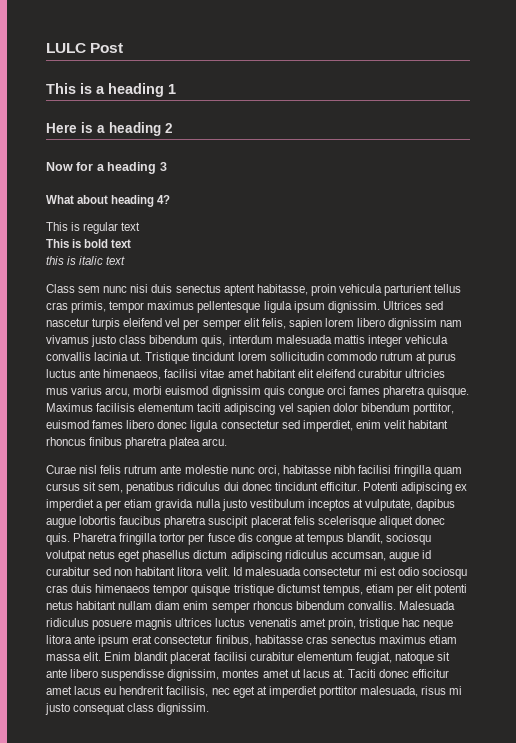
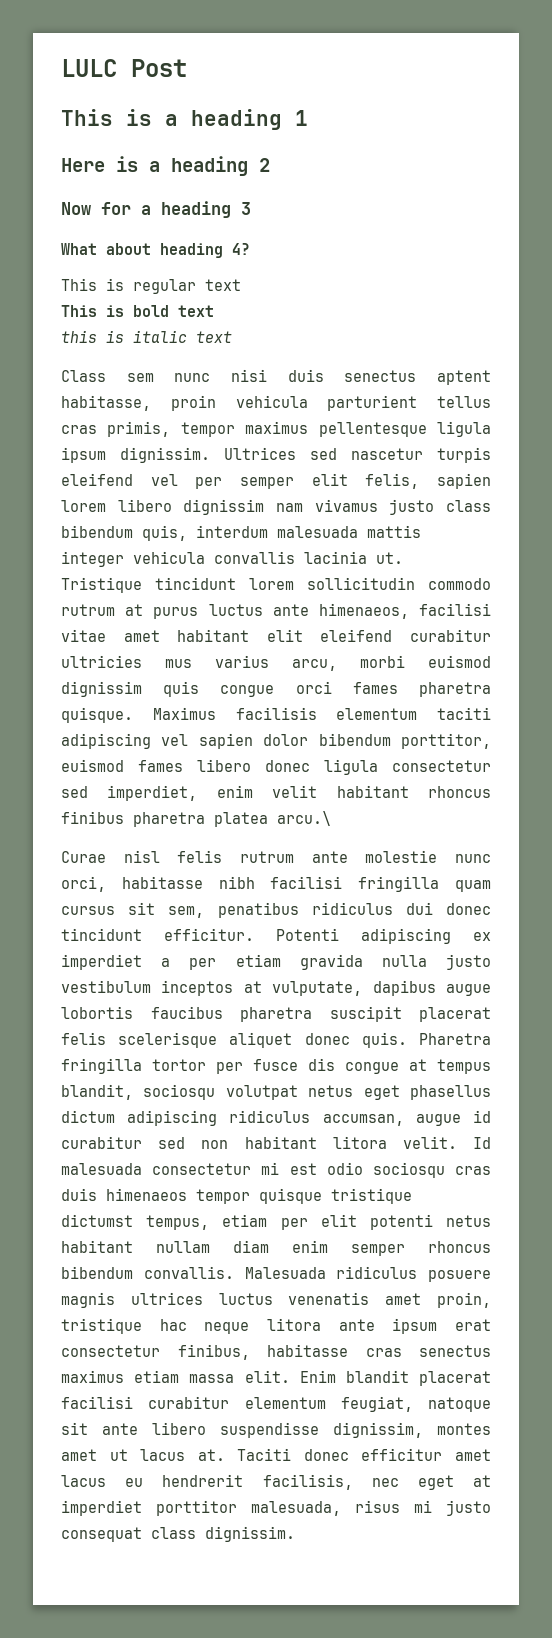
- Maximus facilisis elementum taciti adipiscing vel sapien dolor bibendum porttitor, euismod fames libero donec ligula consectetur sed imperdiet, enim velit habitant rhoncus finibus pharetra platea arcu.
+ Maximus facilisis elementum taciti adipiscing vel sapien dolor bibendum porttitor, euismod fames libero donec ligula consectetur sed imperdiet, enim velit habitant rhoncus finibus pharetra platea arcu.\

